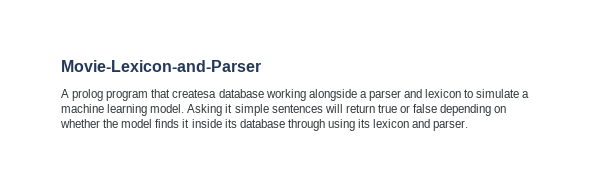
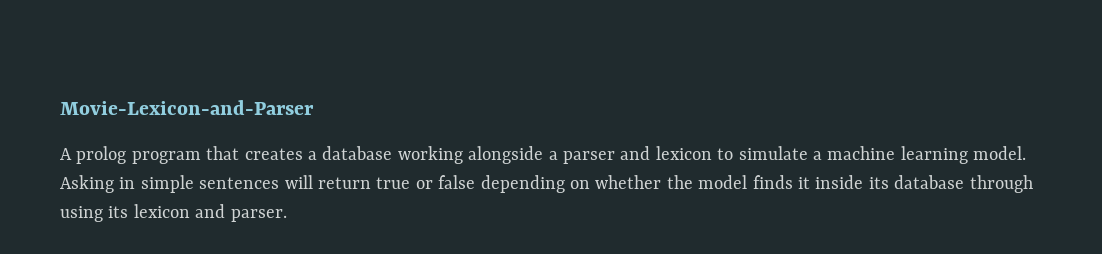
- A prolog program that createsa database working alongside a parser and lexicon to simulate a machine learning model.
+ A prolog program that creates a database working alongside a parser and lexicon to simulate a machine learning model.
- Asking it simple sentences will return true or false depending on whether the model finds it inside its database through using its lexicon and parser.
+ Asking in simple sentences will return true or false depending on whether the model finds it inside its database through using its lexicon and parser.

